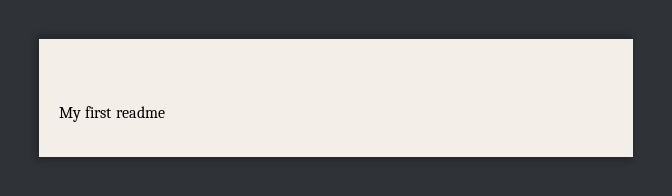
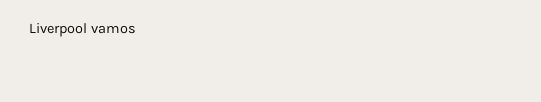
- My first readme
+ Liverpool vamos

